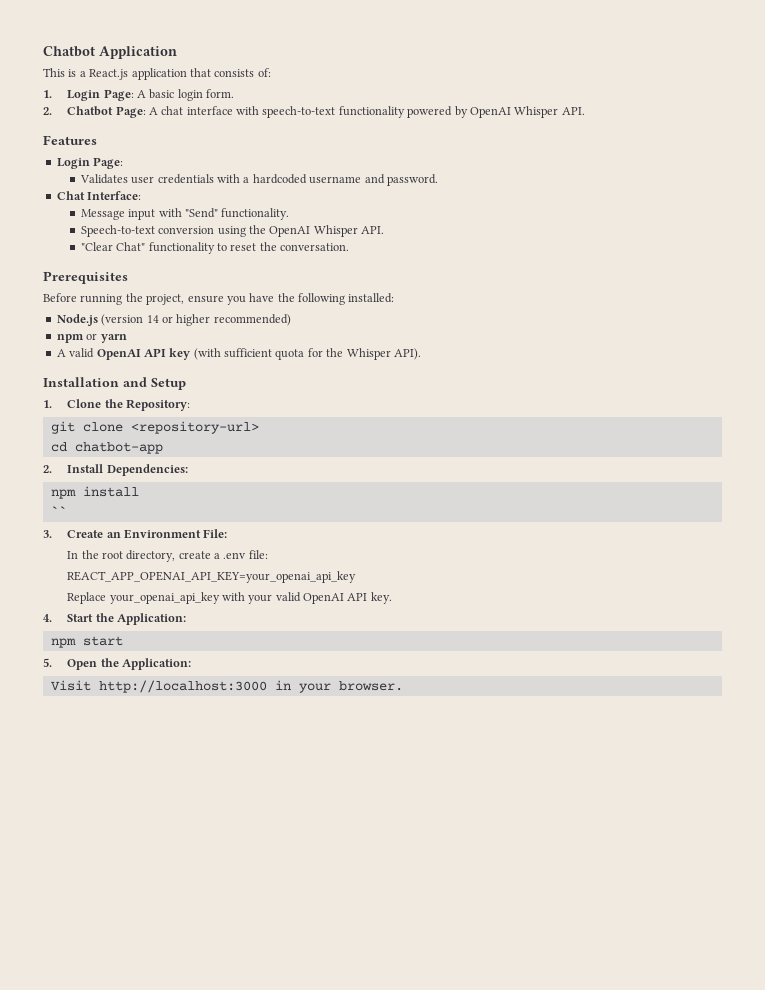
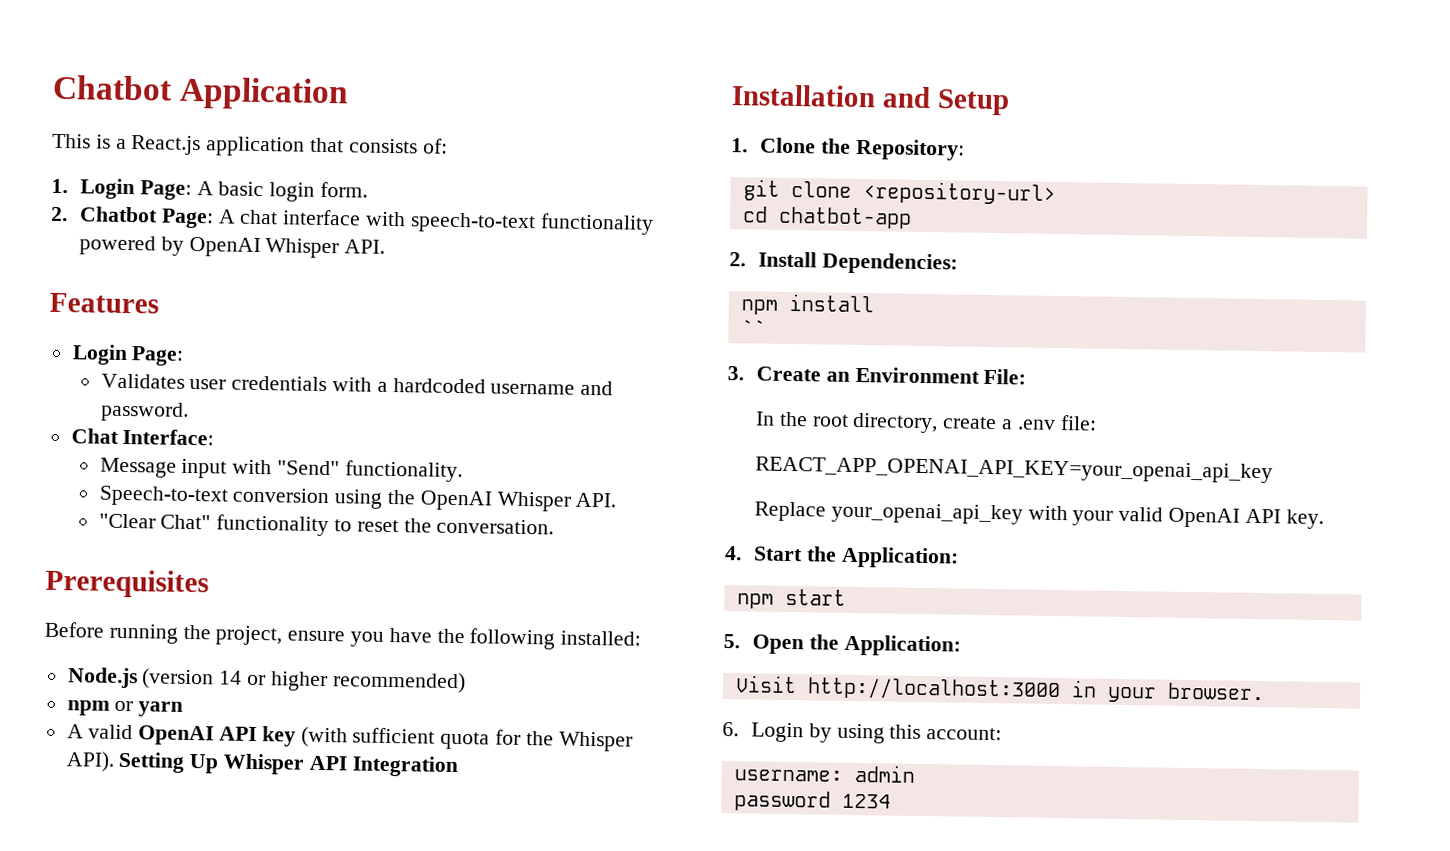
+ Setting Up Whisper API Integration
+ 6. Login by using this account:
+ username: admin
+ password 1234

